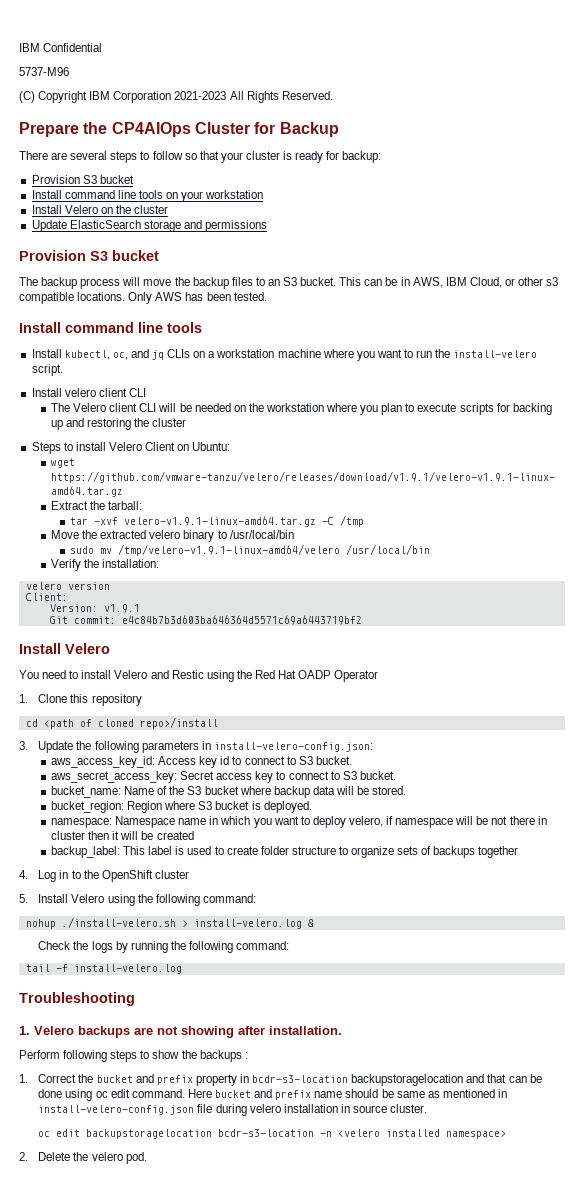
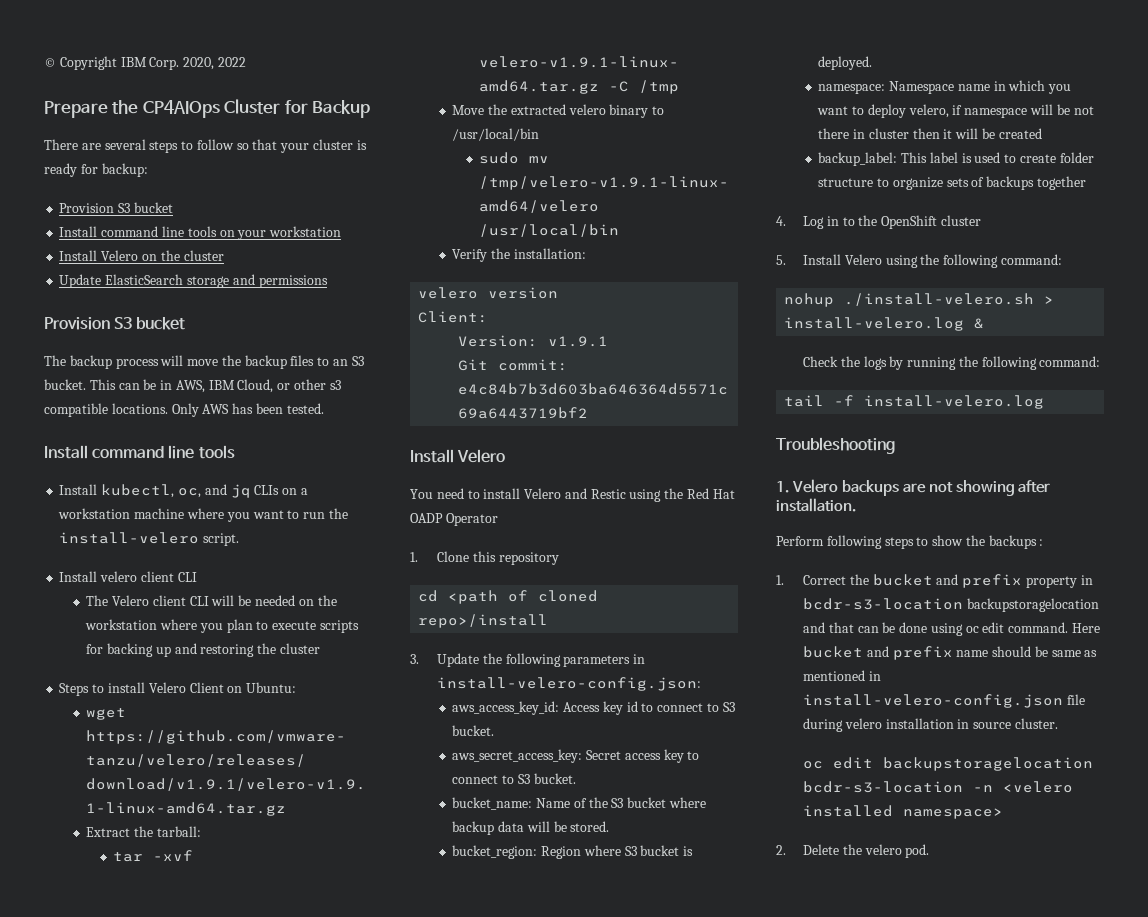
- IBM Confidential
- 5737-M96
- (C) Copyright IBM Corporation 2021-2023 All Rights Reserved.
+ © Copyright IBM Corp. 2020, 2022

